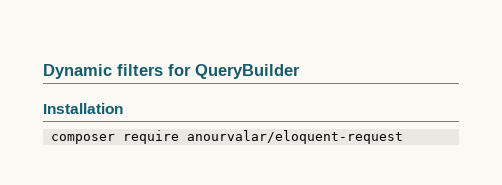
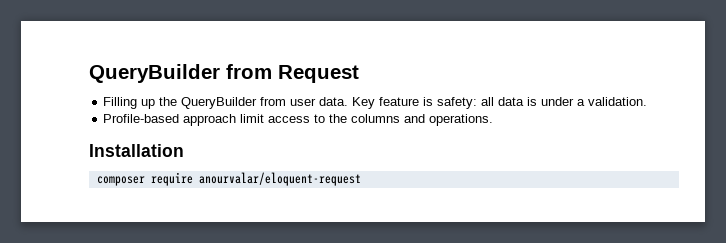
- Dynamic filters for QueryBuilder
+ QueryBuilder from Request
+ Filling up the QueryBuilder from user data. Key feature is safety: all data is under a validation.
+ Profile-based approach limit access to the columns and operations.

